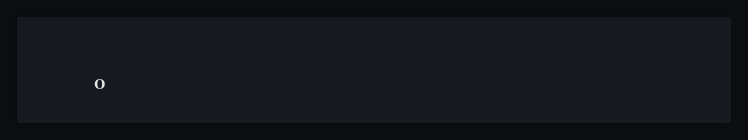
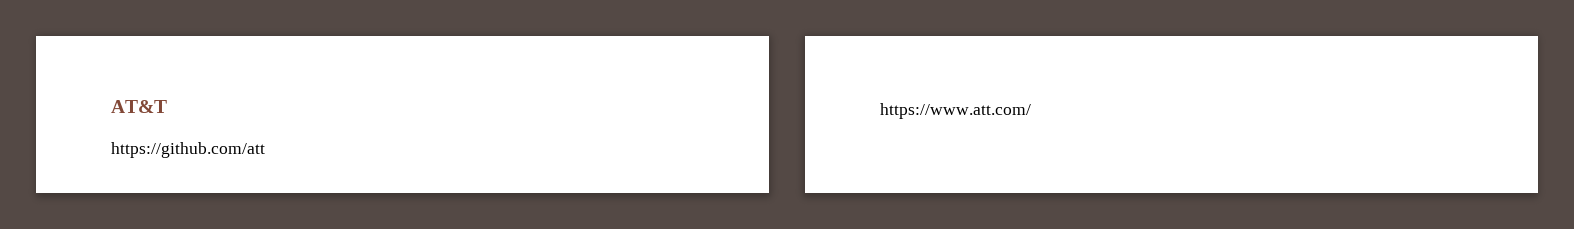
- o
+ AT&T
+ https://github.com/att
+ https://www.att.com/

